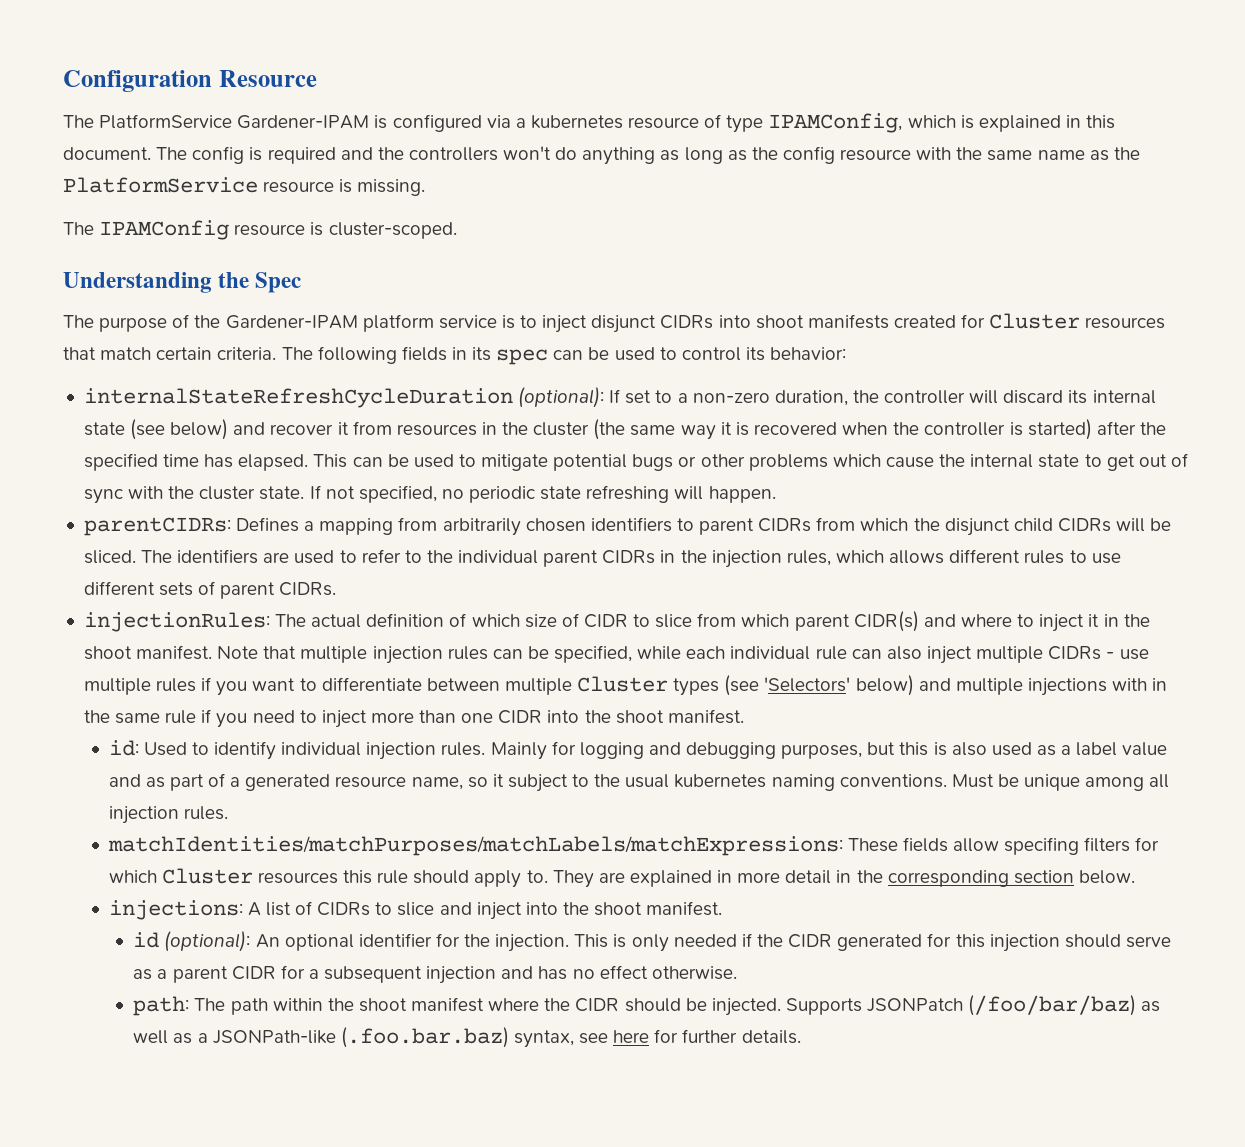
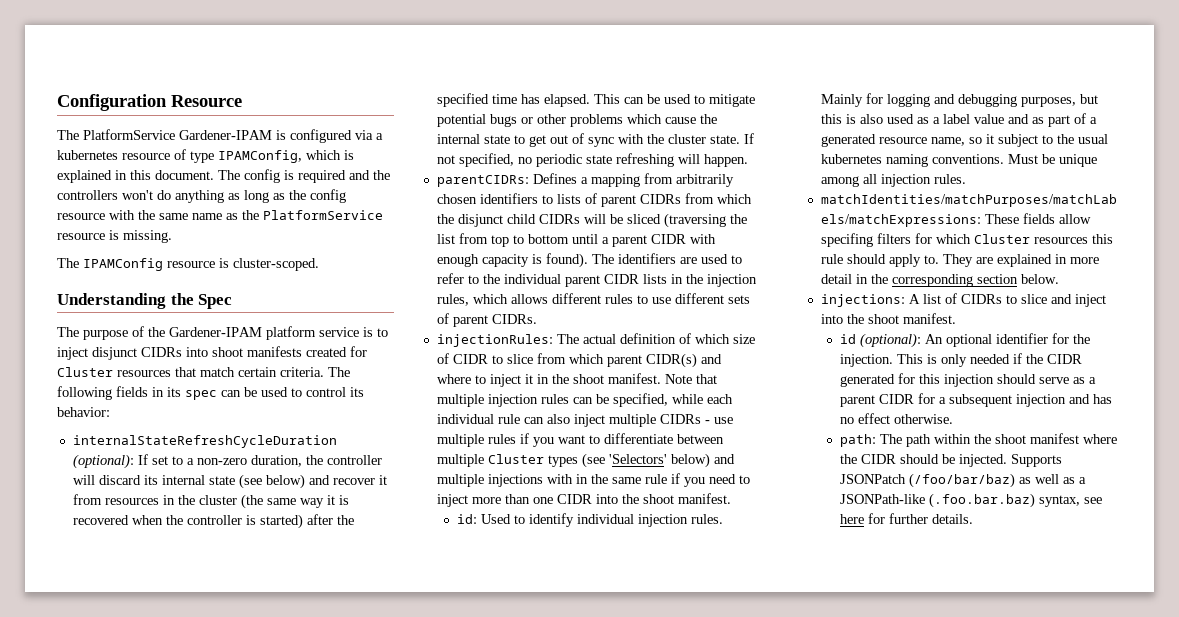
- parentCIDRs: Defines a mapping from arbitrarily chosen identifiers to parent CIDRs from which the disjunct child CIDRs will be sliced.
+ parentCIDRs: Defines a mapping from arbitrarily chosen identifiers to lists of parent CIDRs from which the disjunct child CIDRs will be sliced (traversing the list from top to bottom until a parent CIDR with enough capacity is found).
- The identifiers are used to refer to the individual parent CIDRs in the injection rules, which allows different rules to use different sets of parent CIDRs.
+ The identifiers are used to refer to the individual parent CIDR lists in the injection rules, which allows different rules to use different sets of parent CIDRs.

